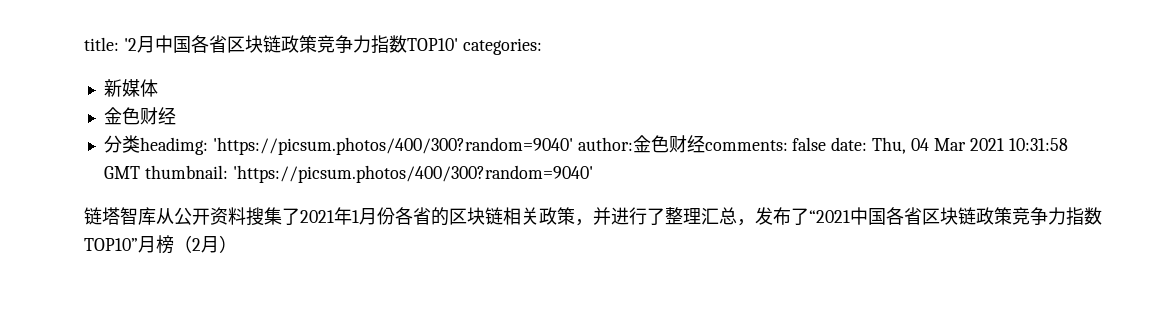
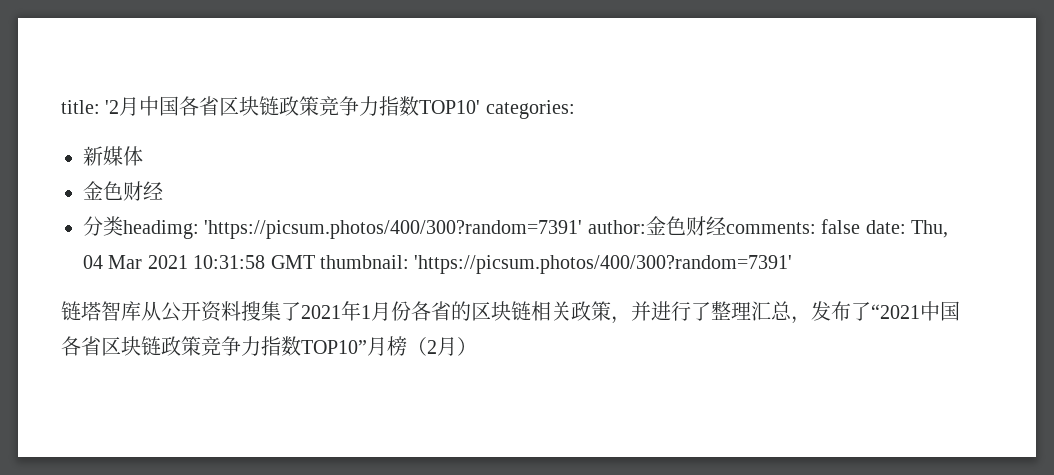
- 分类headimg: 'https://picsum.photos/400/300?random=9040' author:金色财经comments: false date: Thu, 04 Mar 2021 10:31:58 GMT thumbnail: 'https://picsum.photos/400/300?random=9040'
+ 分类headimg: 'https://picsum.photos/400/300?random=7391' author:金色财经comments: false date: Thu, 04 Mar 2021 10:31:58 GMT thumbnail: 'https://picsum.photos/400/300?random=7391'

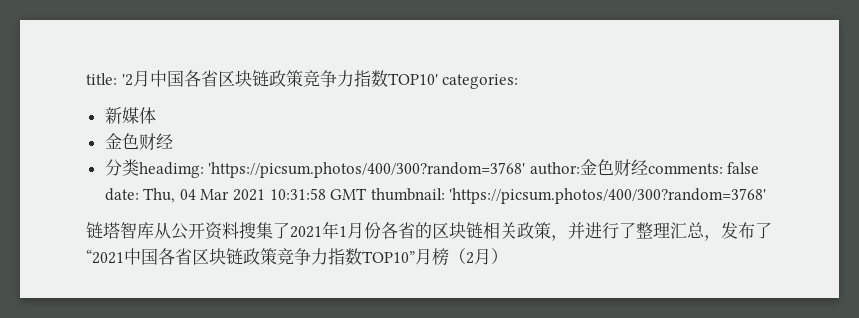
- 分类headimg: 'https://picsum.photos/400/300?random=7391' author:金色财经comments: false date: Thu, 04 Mar 2021 10:31:58 GMT thumbnail: 'https://picsum.photos/400/300?random=7391'
+ 分类headimg: 'https://picsum.photos/400/300?random=3768' author:金色财经comments: false date: Thu, 04 Mar 2021 10:31:58 GMT thumbnail: 'https://picsum.photos/400/300?random=3768'

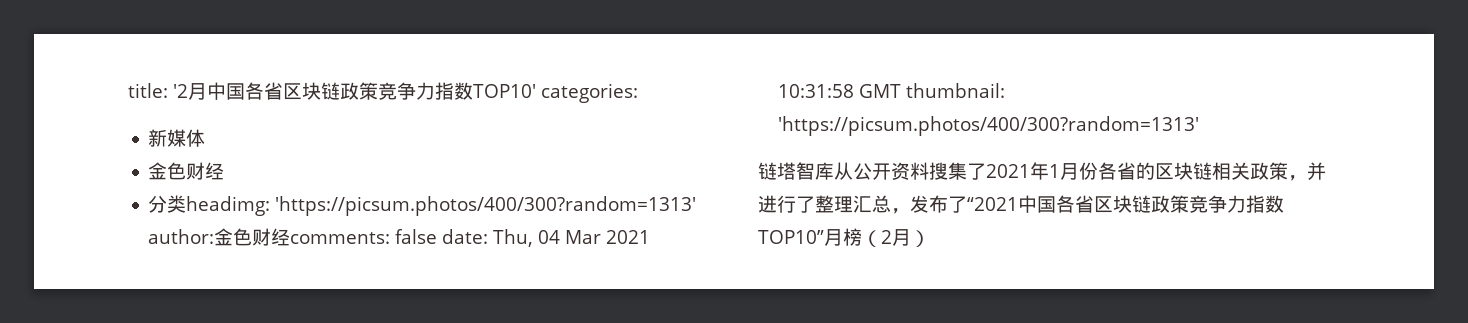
- 分类headimg: 'https://picsum.photos/400/300?random=3768' author:金色财经comments: false date: Thu, 04 Mar 2021 10:31:58 GMT thumbnail: 'https://picsum.photos/400/300?random=3768'
+ 分类headimg: 'https://picsum.photos/400/300?random=1313' author:金色财经comments: false date: Thu, 04 Mar 2021 10:31:58 GMT thumbnail: 'https://picsum.photos/400/300?random=1313'

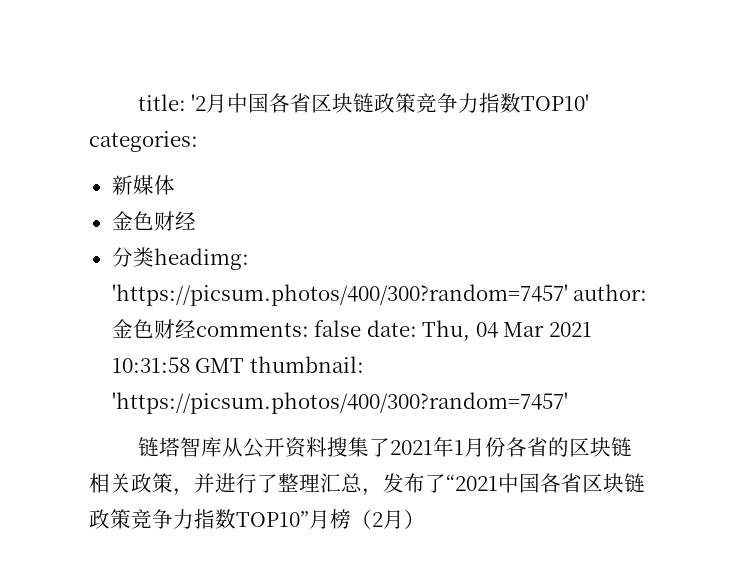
- 分类headimg: 'https://picsum.photos/400/300?random=1313' author:金色财经comments: false date: Thu, 04 Mar 2021 10:31:58 GMT thumbnail: 'https://picsum.photos/400/300?random=1313'
+ 分类headimg: 'https://picsum.photos/400/300?random=7457' author:金色财经comments: false date: Thu, 04 Mar 2021 10:31:58 GMT thumbnail: 'https://picsum.photos/400/300?random=7457'

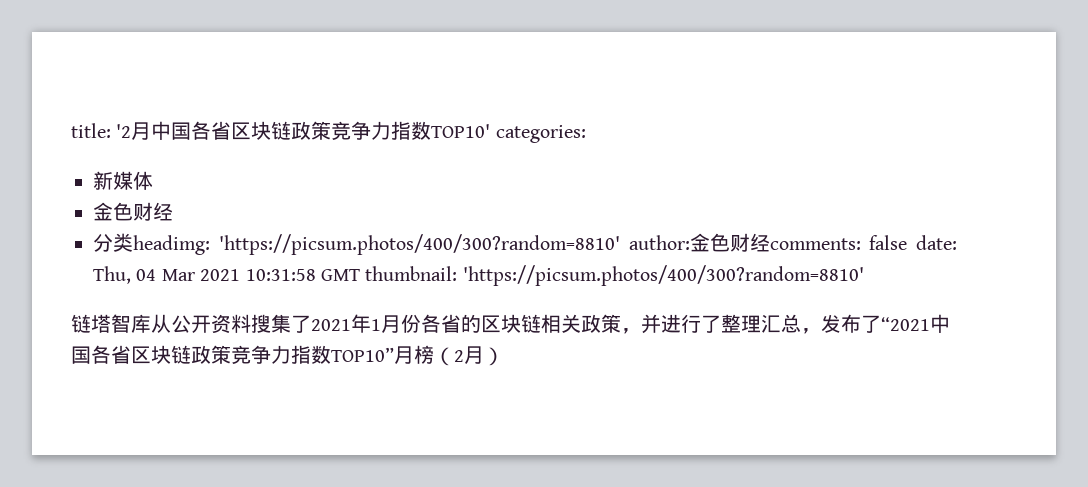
- 分类headimg: 'https://picsum.photos/400/300?random=7457' author:金色财经comments: false date: Thu, 04 Mar 2021 10:31:58 GMT thumbnail: 'https://picsum.photos/400/300?random=7457'
+ 分类headimg: 'https://picsum.photos/400/300?random=8810' author:金色财经comments: false date: Thu, 04 Mar 2021 10:31:58 GMT thumbnail: 'https://picsum.photos/400/300?random=8810'

